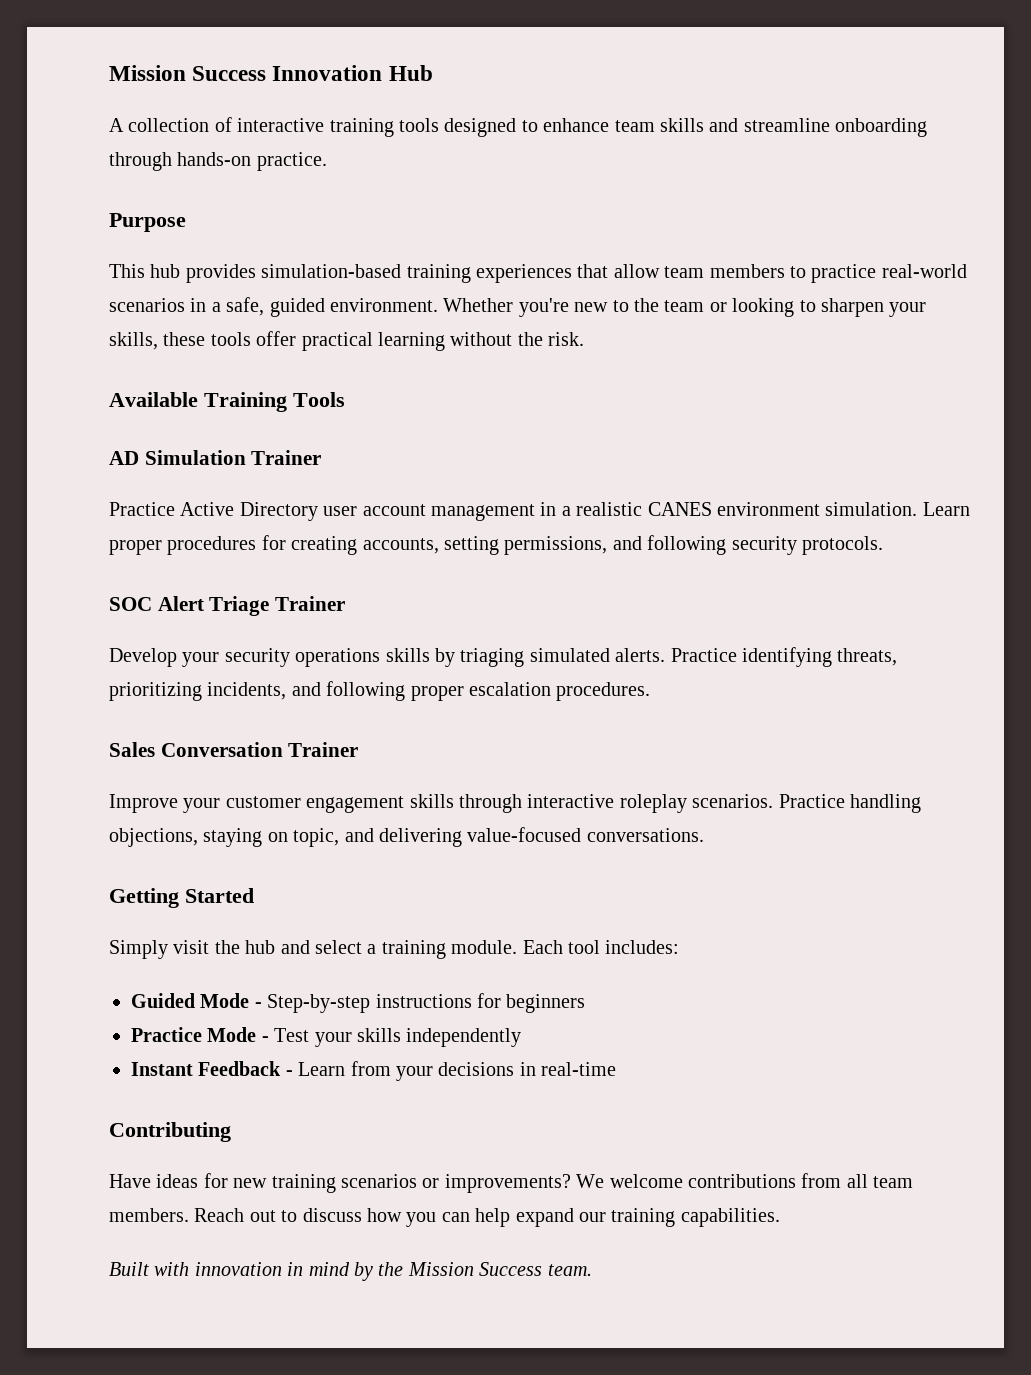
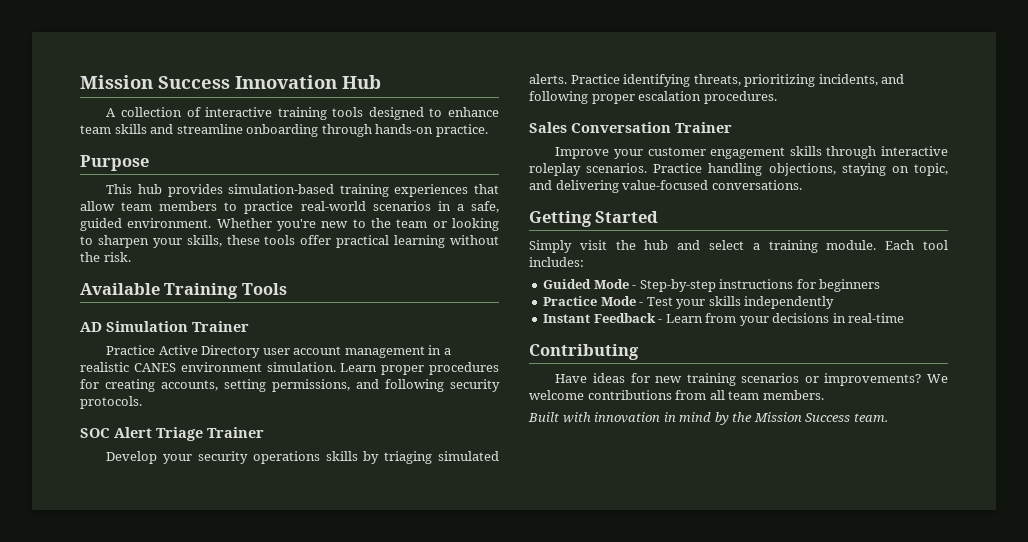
- Reach out to discuss how you can help expand our training capabilities.

